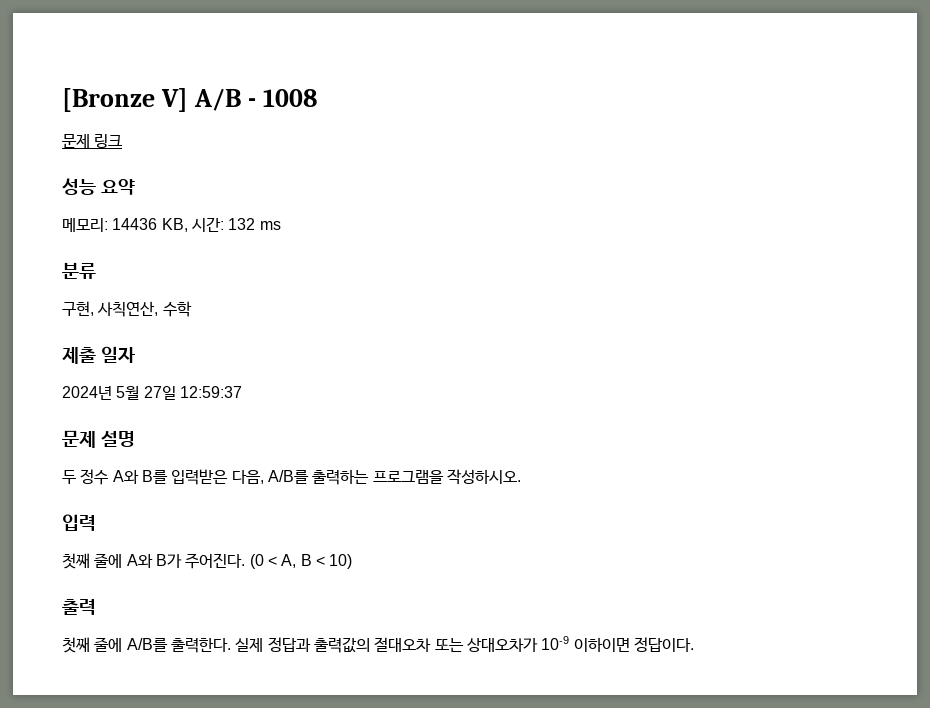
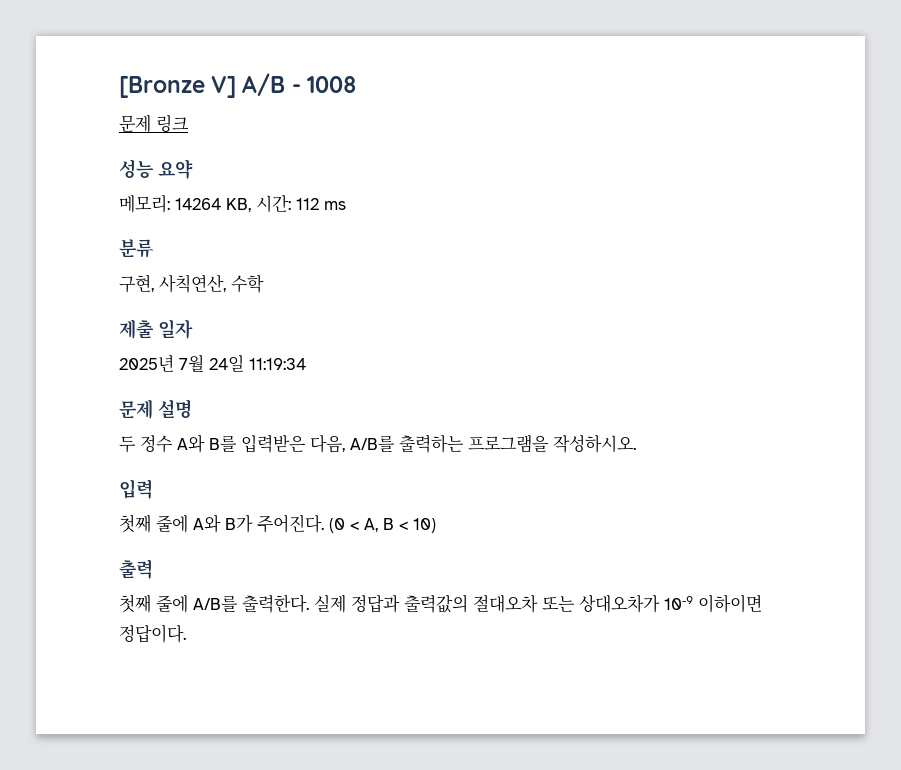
- 메모리: 14436 KB, 시간: 132 ms
+ 메모리: 14264 KB, 시간: 112 ms
- 2024년 5월 27일 12:59:37
+ 2025년 7월 24일 11:19:34

